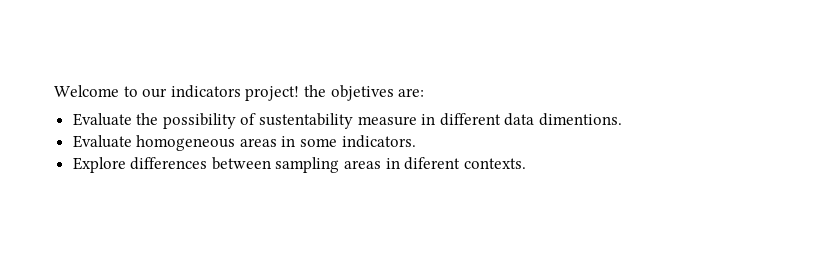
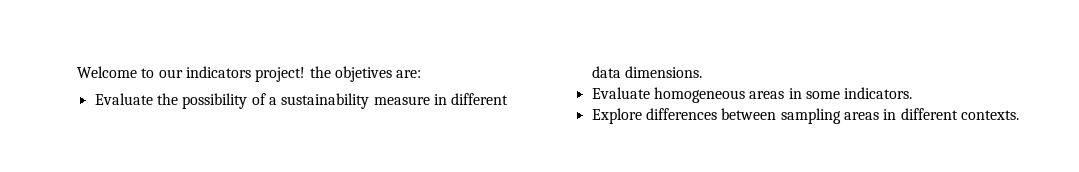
- Evaluate the possibility of sustentability measure in different data dimentions.
+ Evaluate the possibility of a sustainability measure in different data dimensions.
- Explore differences between sampling areas in diferent contexts.
+ Explore differences between sampling areas in different contexts.

